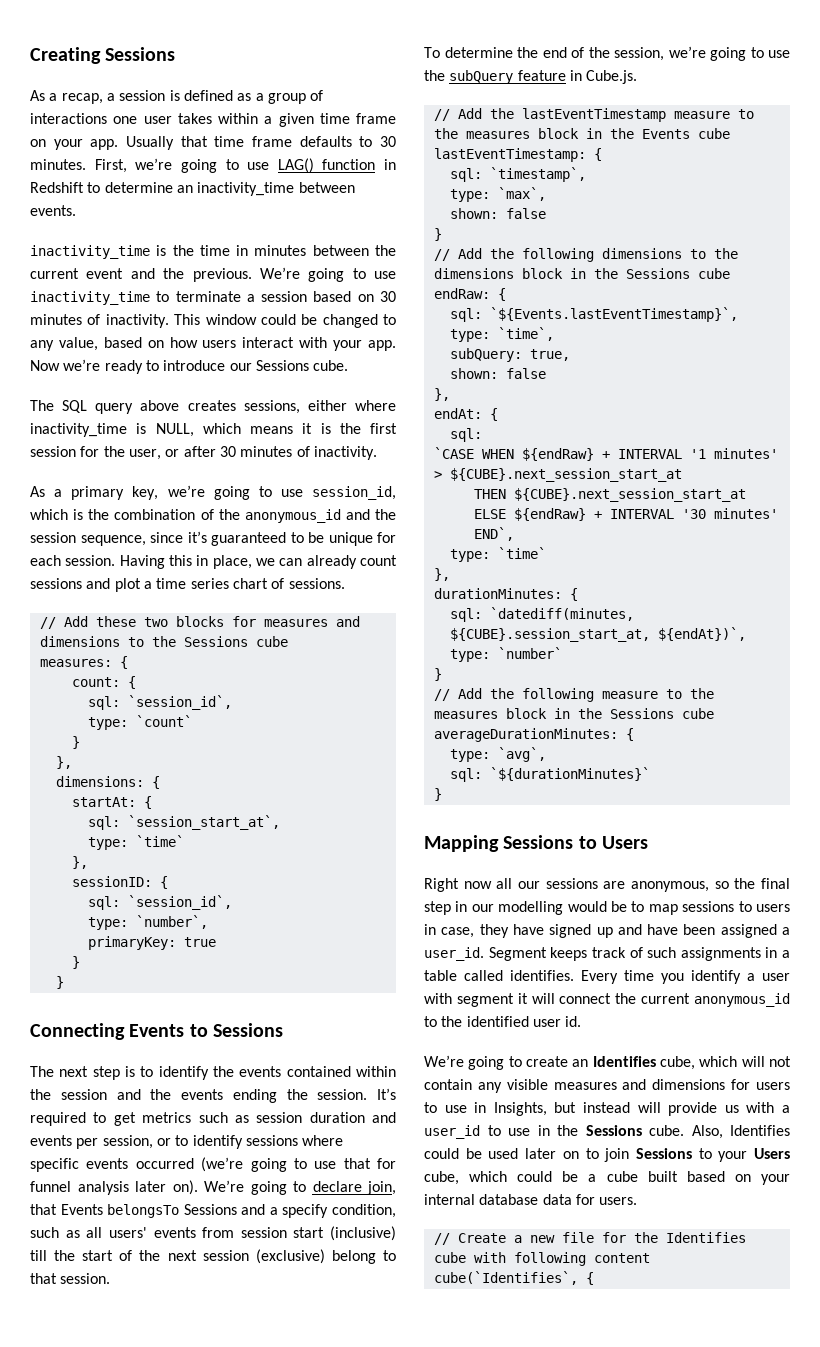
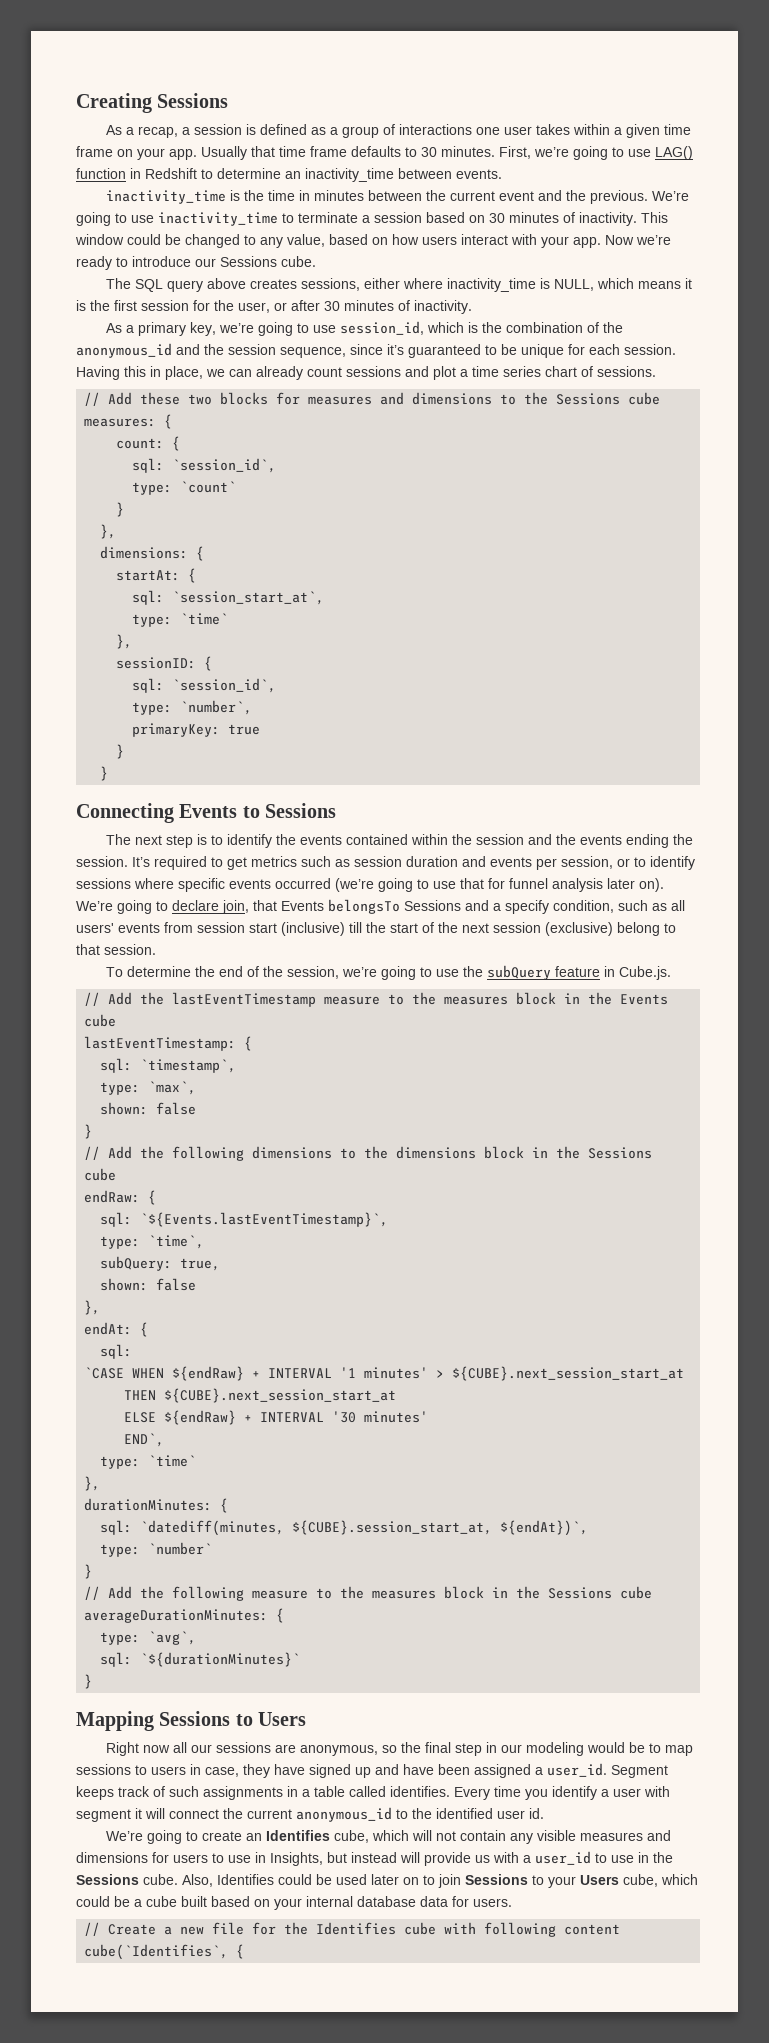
- Right now all our sessions are anonymous, so the final step in our modelling would be to map sessions to users in case, they have signed up and have been assigned a user_id.
+ Right now all our sessions are anonymous, so the final step in our modeling would be to map sessions to users in case, they have signed up and have been assigned a user_id.

